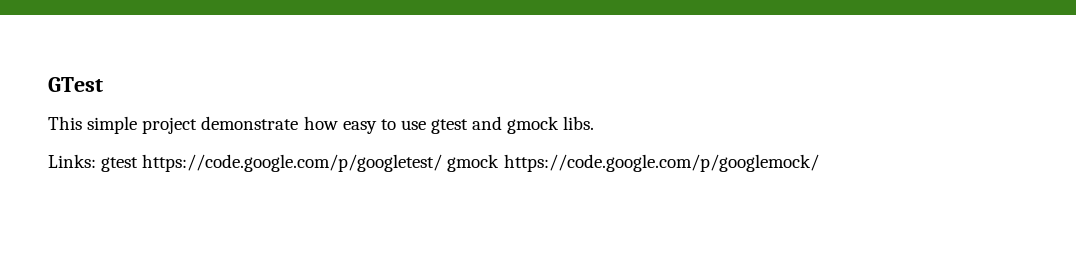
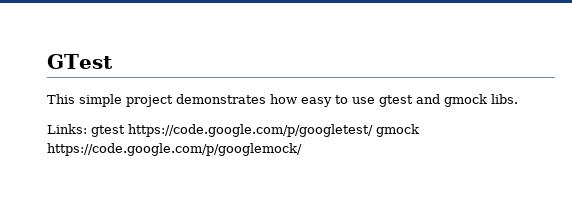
- This simple project demonstrate how easy to use gtest and gmock libs.
+ This simple project demonstrates how easy to use gtest and gmock libs.

